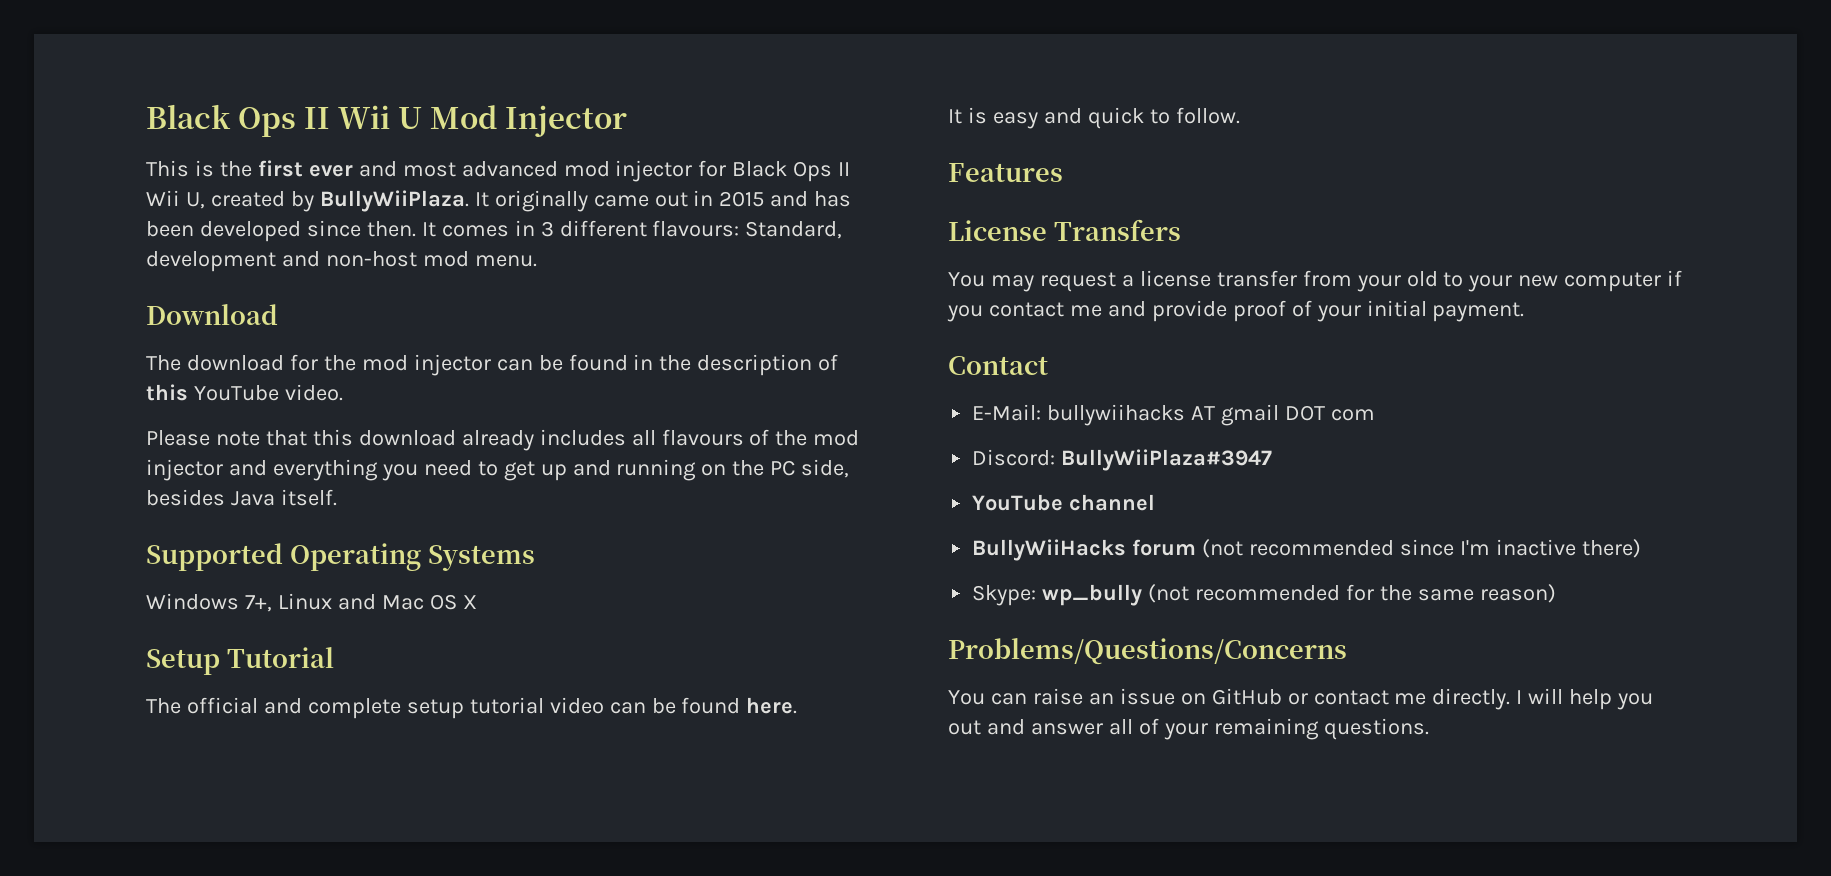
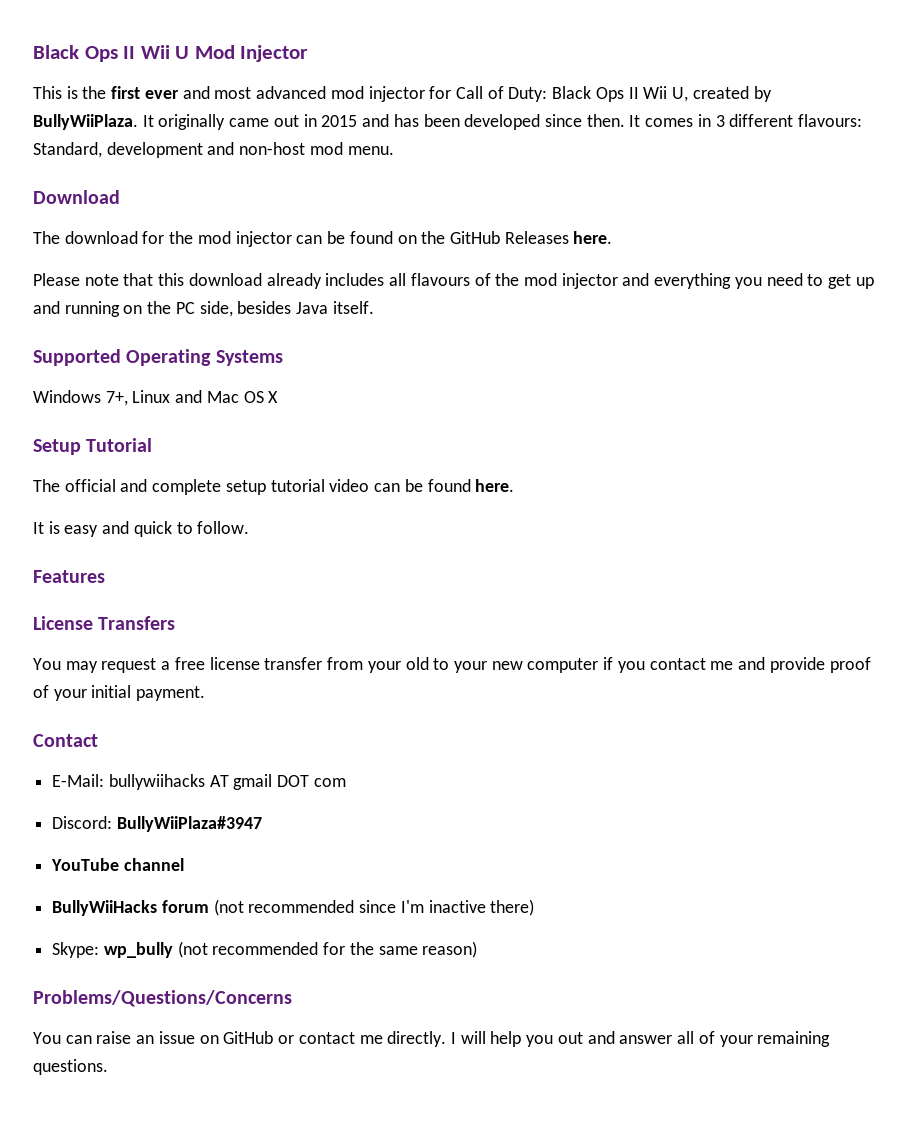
- This is the first ever and most advanced mod injector for Black Ops II Wii U, created by BullyWiiPlaza.
+ This is the first ever and most advanced mod injector for Call of Duty: Black Ops II Wii U, created by BullyWiiPlaza.
- The download for the mod injector can be found in the description of this YouTube video.
+ The download for the mod injector can be found on the GitHub Releases here.
- You may request a license transfer from your old to your new computer if you contact me and provide proof of your initial payment.
+ You may request a free license transfer from your old to your new computer if you contact me and provide proof of your initial payment.

